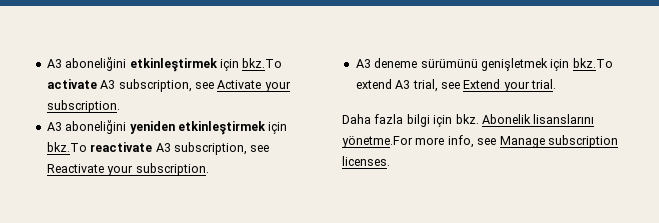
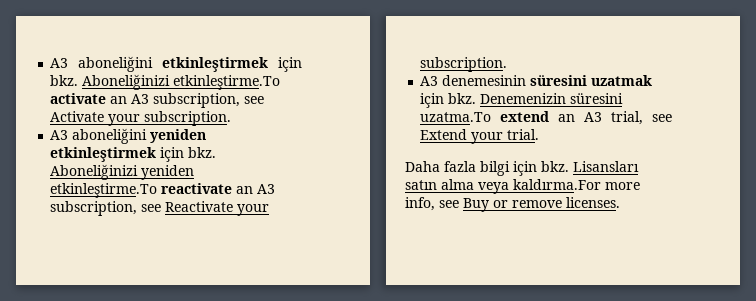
- A3 aboneliğini etkinleştirmek için bkz.To activate A3 subscription, see Activate your subscription.
+ A3 aboneliğini etkinleştirmek için bkz. Aboneliğinizi etkinleştirme.To activate an A3 subscription, see Activate your subscription.
- A3 aboneliğini yeniden etkinleştirmek için bkz.To reactivate A3 subscription, see Reactivate your subscription.
+ A3 aboneliğini yeniden etkinleştirmek için bkz. Aboneliğinizi yeniden etkinleştirme.To reactivate an A3 subscription, see Reactivate your subscription.
- A3 deneme sürümünü genişletmek için bkz.To extend A3 trial, see Extend your trial.
+ A3 denemesinin süresini uzatmak için bkz. Denemenizin süresini uzatma.To extend an A3 trial, see Extend your trial.
- Abonelik lisanslarını yönetme.For more info, see Manage subscription licenses.
+ Lisansları satın alma veya kaldırma.For more info, see Buy or remove licenses.

